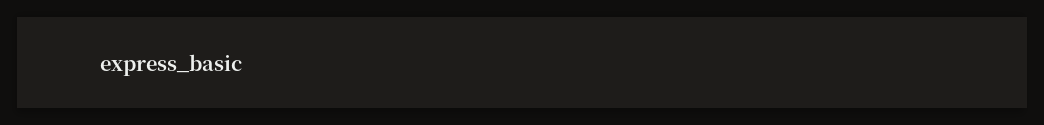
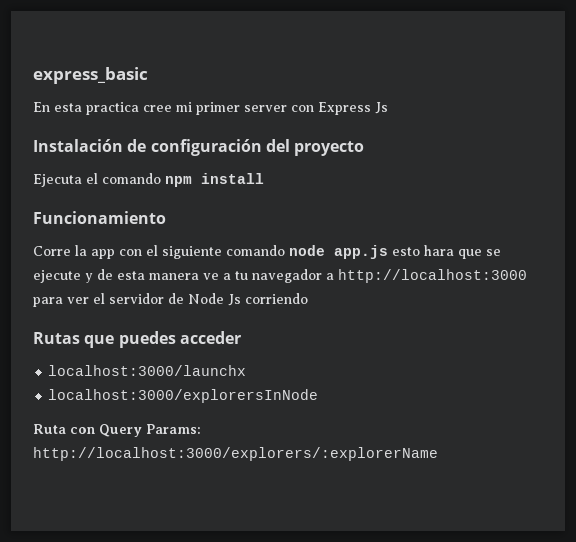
+ En esta practica cree mi primer server con Express Js
+ Instalación de configuración del proyecto
+ Ejecuta el comando npm install
+ Funcionamiento
+ Corre la app con el siguiente comando node app.js esto hara que se ejecute y de esta manera ve a tu navegador a http://localhost:3000 para ver el servidor de Node Js corriendo
+ Rutas que puedes acceder
+ localhost:3000/launchx
+ localhost:3000/explorersInNode
+ Ruta con Query Params: http://localhost:3000/explorers/:explorerName

